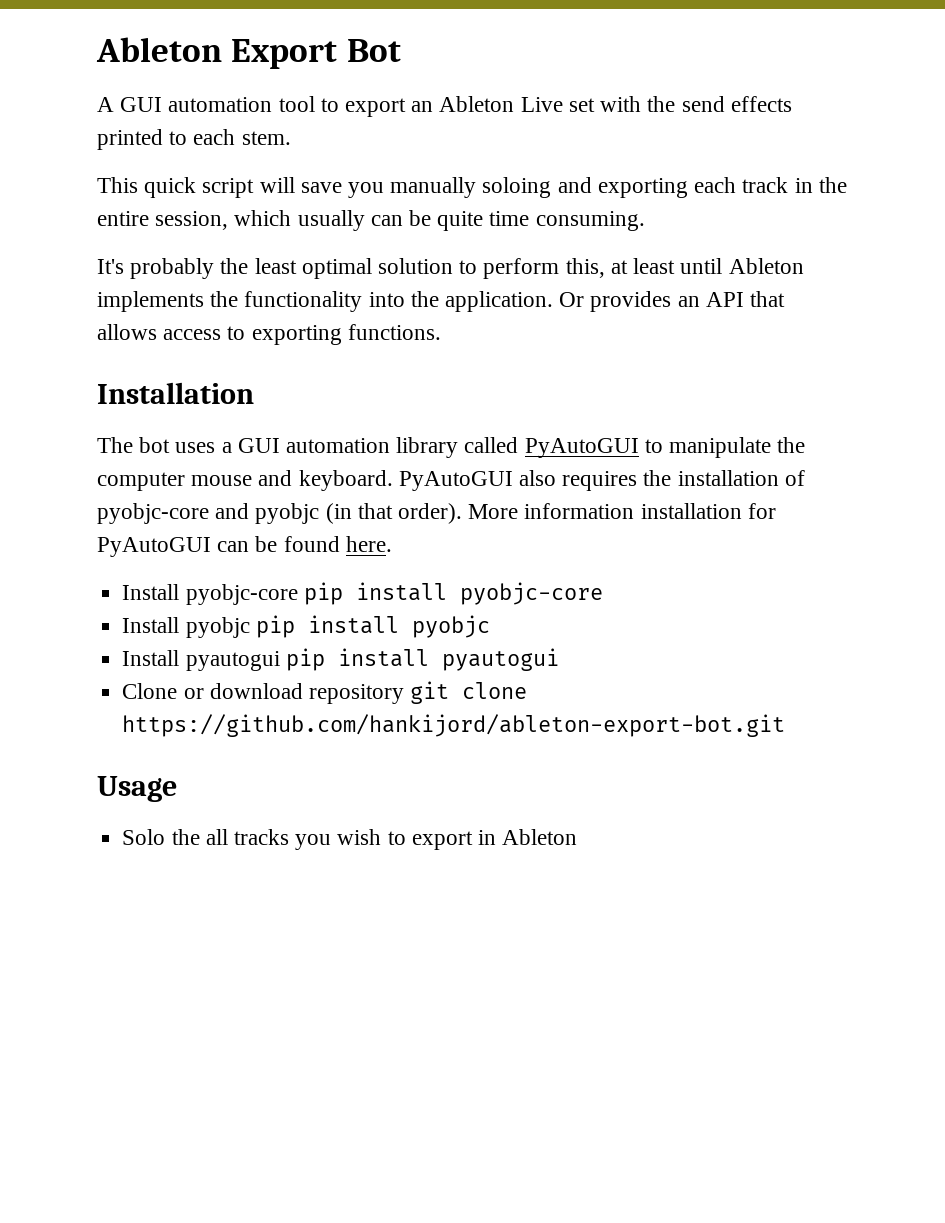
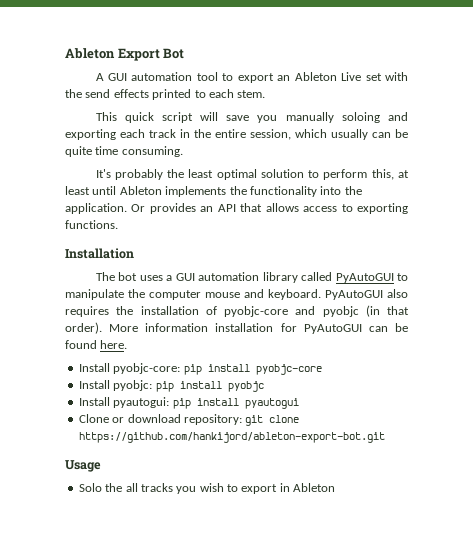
- Install pyobjc-core pip install pyobjc-core
+ Install pyobjc-core: pip install pyobjc-core
- Install pyobjc pip install pyobjc
+ Install pyobjc: pip install pyobjc
- Install pyautogui pip install pyautogui
+ Install pyautogui: pip install pyautogui
- Clone or download repository git clone https://github.com/hankijord/ableton-export-bot.git
+ Clone or download repository: git clone https://github.com/hankijord/ableton-export-bot.git

